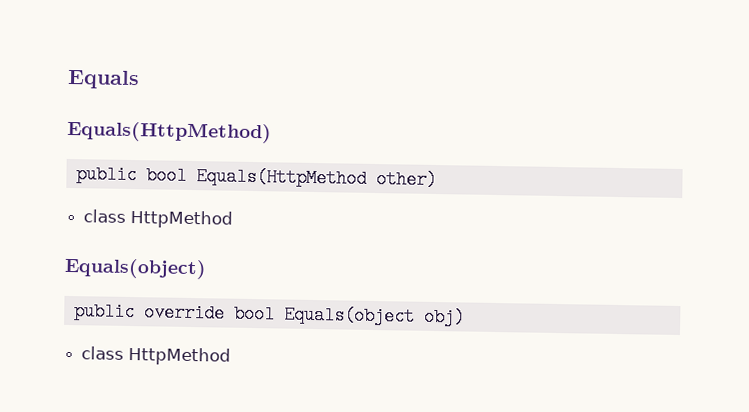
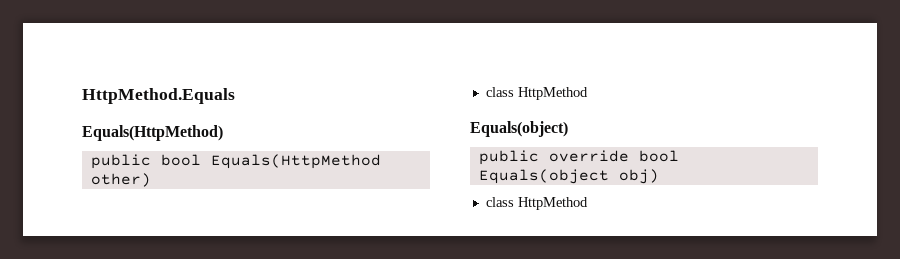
- Equals
+ HttpMethod.Equals

